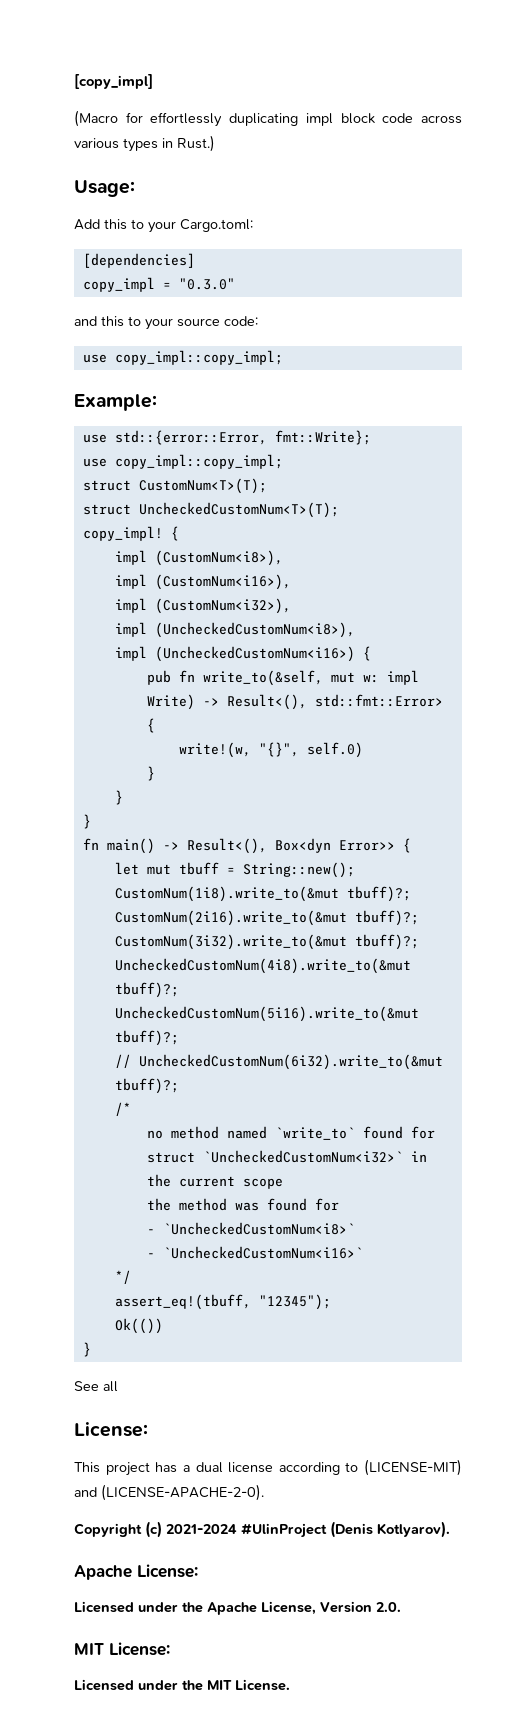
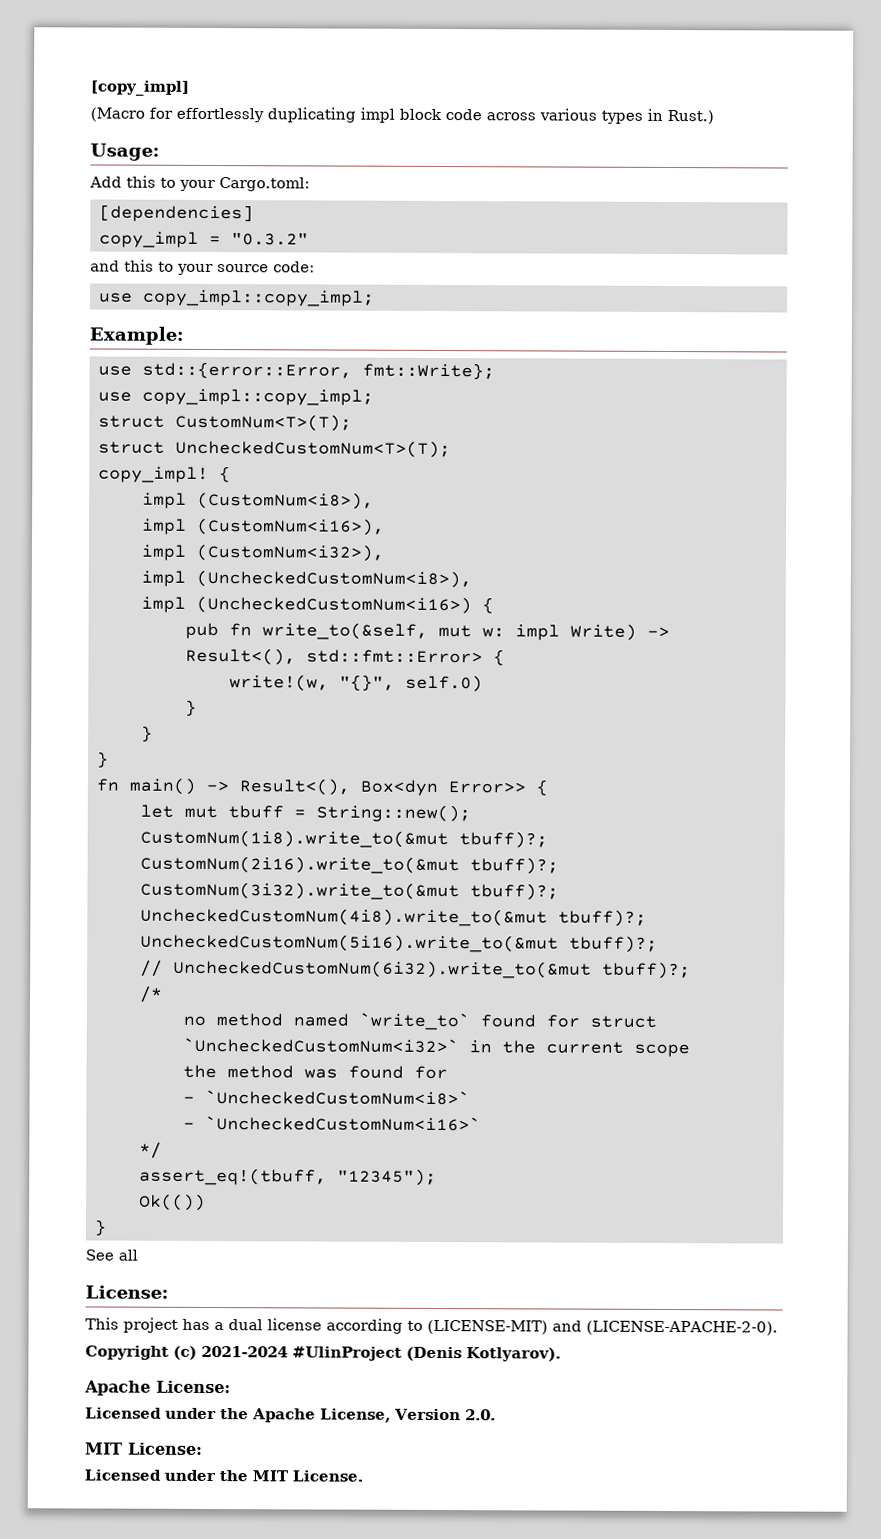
- copy_impl = "0.3.0"
+ copy_impl = "0.3.2"

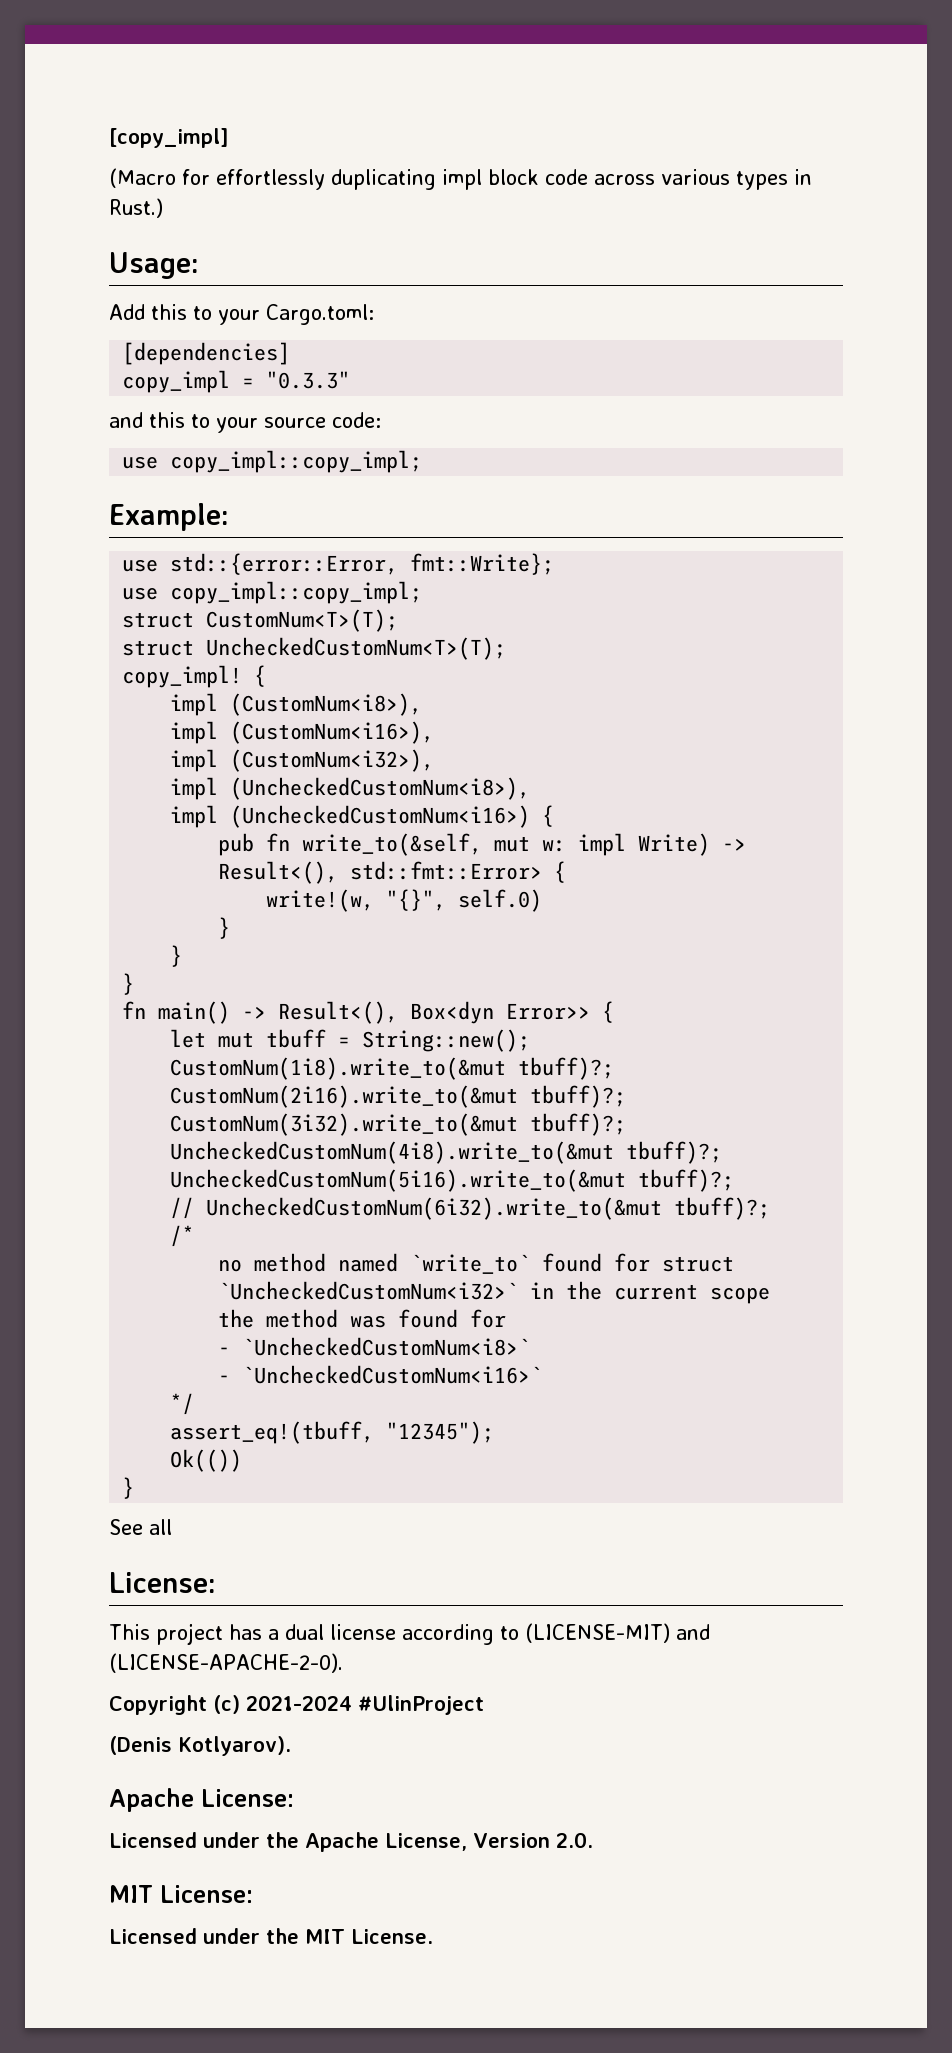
- copy_impl = "0.3.2"
+ copy_impl = "0.3.3"
- Copyright (c) 2021-2024 #UlinProject (Denis Kotlyarov).
+ Copyright (c) 2021-2024 #UlinProject
+ (Denis Kotlyarov).

